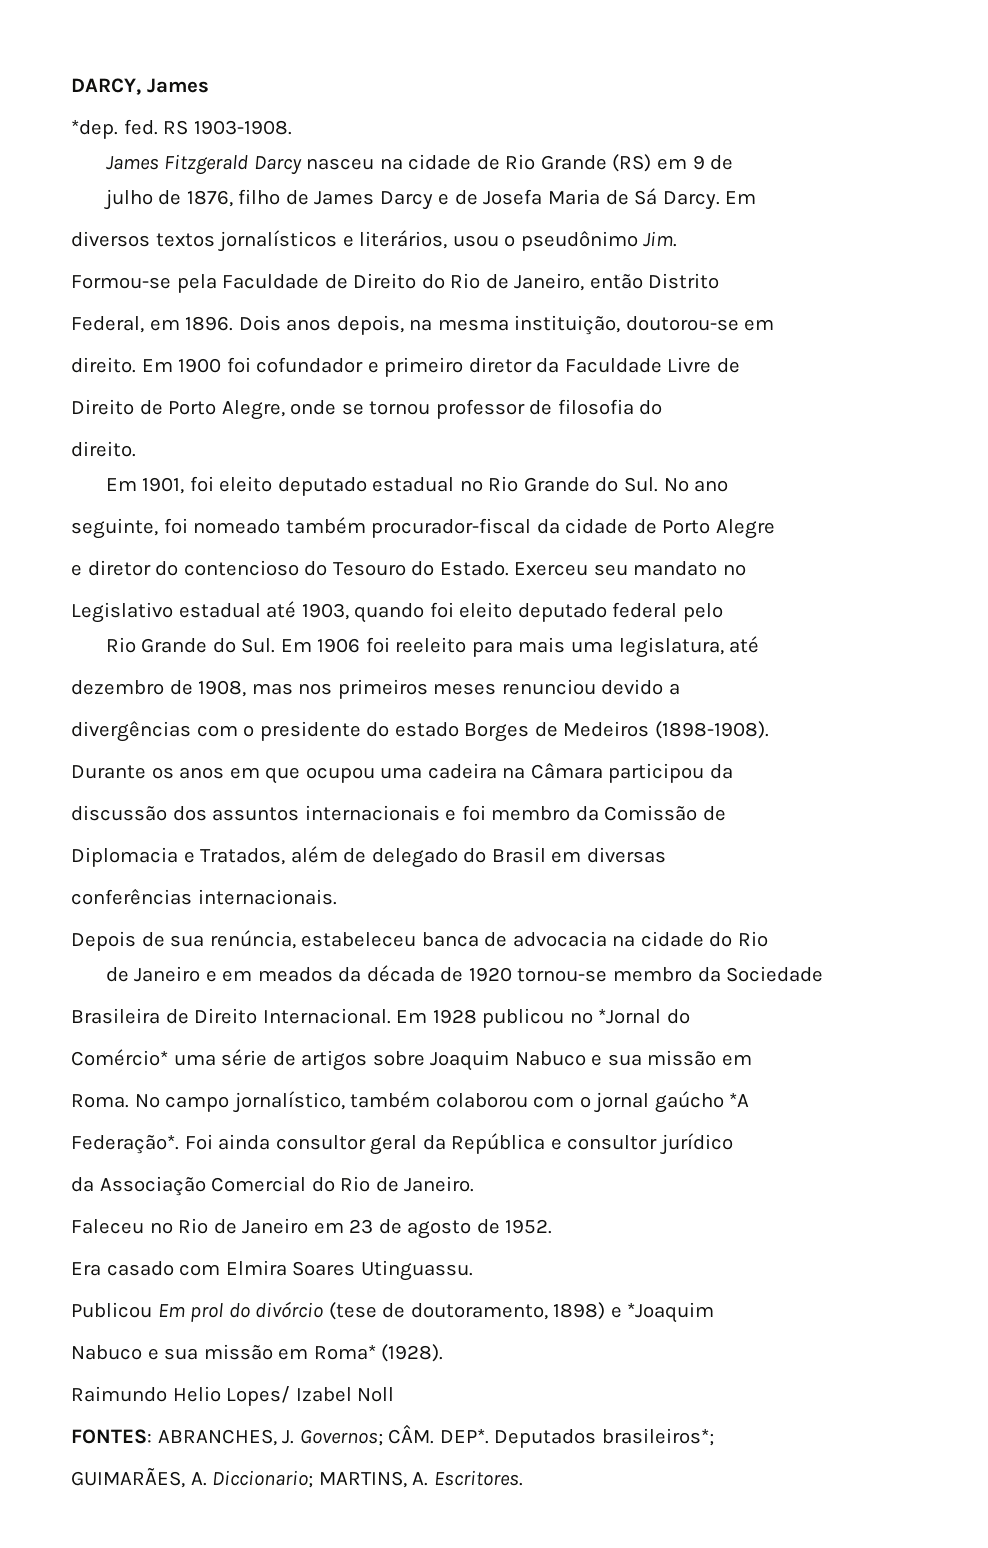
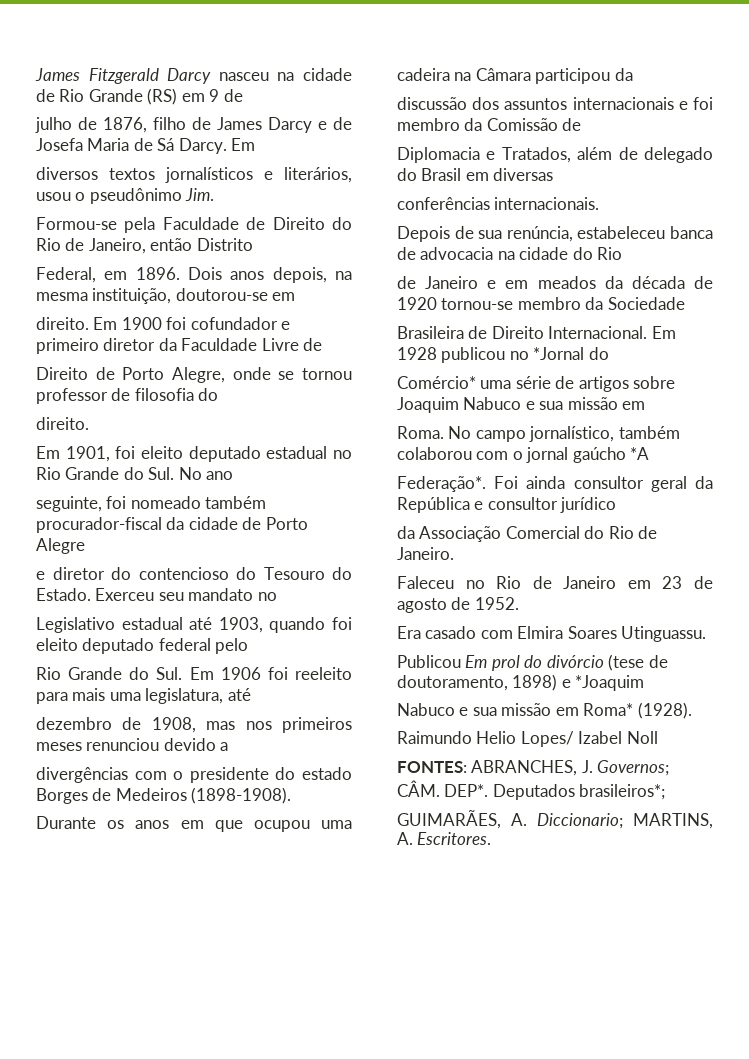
- DARCY, James
- *dep. fed. RS 1903-1908.

